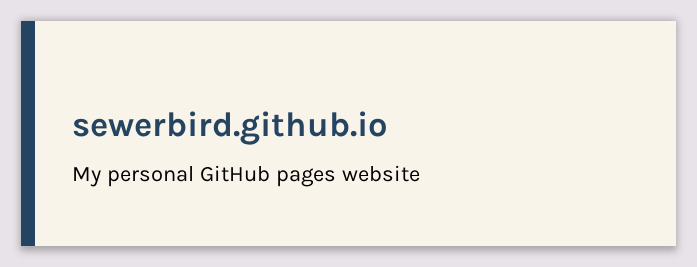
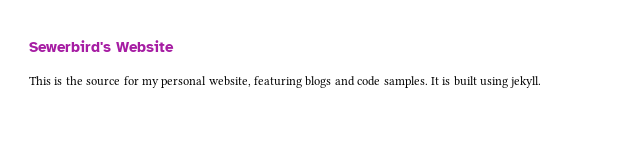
- sewerbird.github.io
- My personal GitHub pages website
+ Sewerbird's Website
+ This is the source for my personal website, featuring blogs and code samples. It is built using jekyll.

